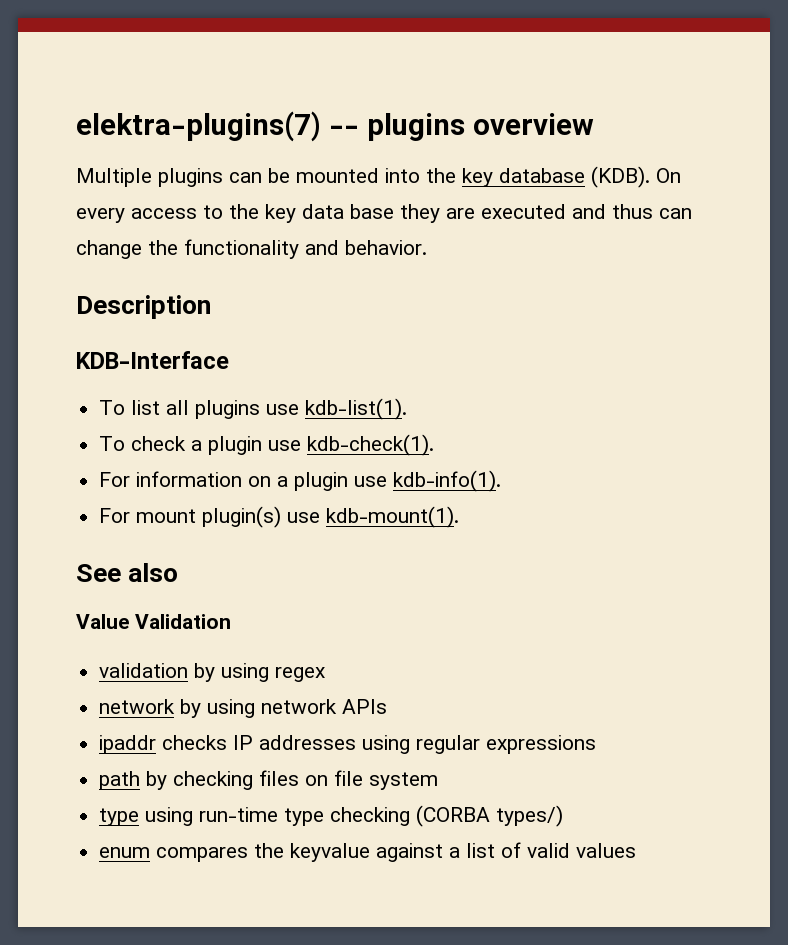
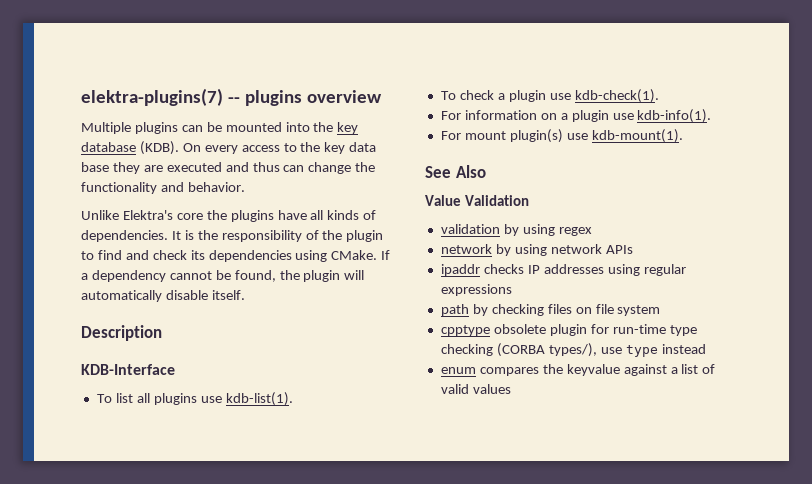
+ Unlike Elektra's core the plugins have all kinds of dependencies. It is the responsibility of the plugin to find and check its dependencies using CMake. If a dependency cannot be found, the plugin will automatically disable itself.
- See also
+ See Also
- type using run-time type checking (CORBA types/)
+ cpptype obsolete plugin for run-time type checking (CORBA types/), use type instead

